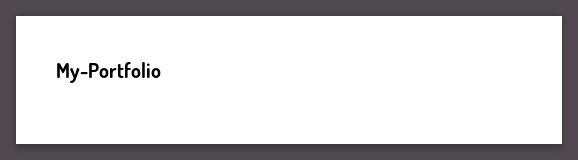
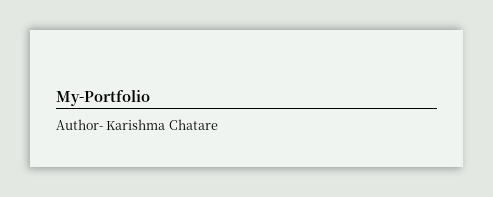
+ Author- Karishma Chatare

